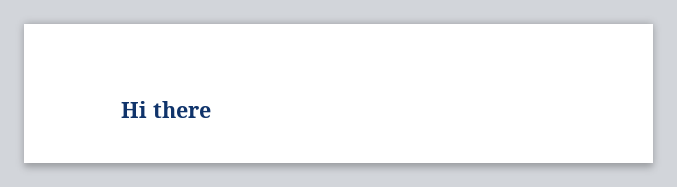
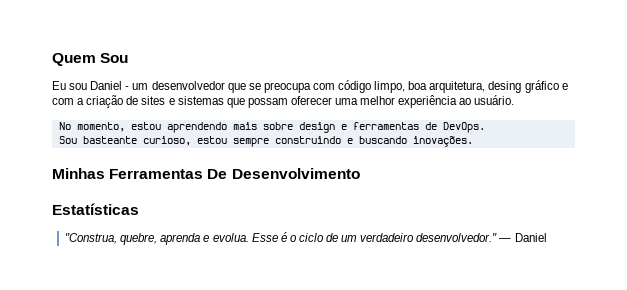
- Hi there
+ Quem Sou
+ Eu sou Daniel - um desenvolvedor que se preocupa com código limpo, boa arquitetura, desing gráfico e com a criação de sites e sistemas que possam oferecer uma melhor experiência ao usuário.
+ No momento, estou aprendendo mais sobre design e ferramentas de DevOps.
+ Sou basteante curioso, estou sempre construindo e buscando inovações.
+ Minhas Ferramentas De Desenvolvimento
+ Estatísticas
+ "Construa, quebre, aprenda e evolua. Esse é o ciclo de um verdadeiro desenvolvedor." — Daniel

